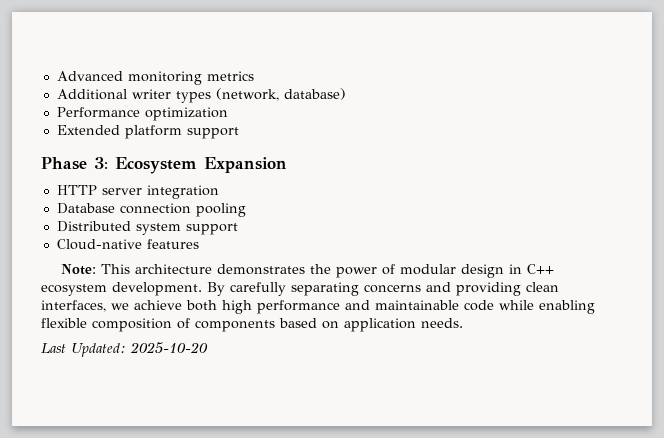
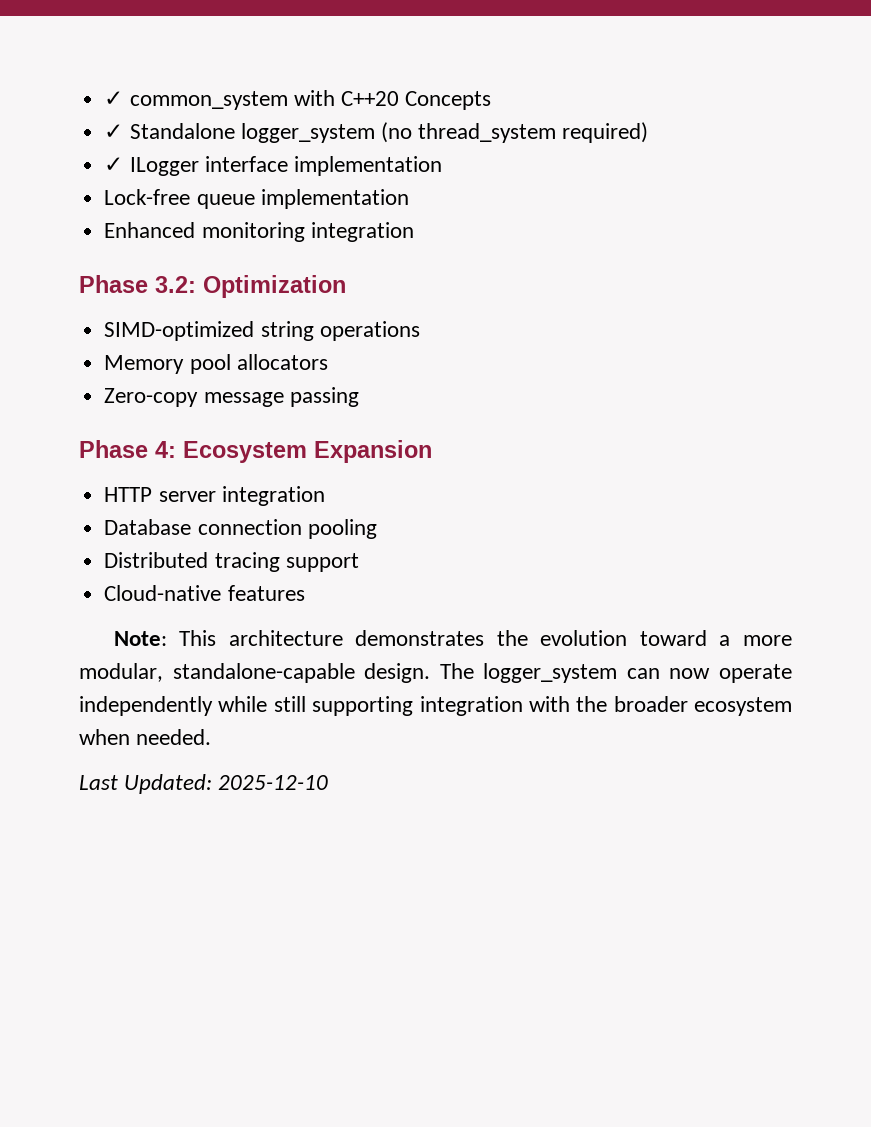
- Advanced monitoring metrics
- Additional writer types (network, database)
- Performance optimization
- Extended platform support
- Phase 3: Ecosystem Expansion
+ ✓ common_system with C++20 Concepts
+ ✓ Standalone logger_system (no thread_system required)
+ ✓ ILogger interface implementation
+ Lock-free queue implementation
+ Enhanced monitoring integration
+ Phase 3.2: Optimization
+ SIMD-optimized string operations
+ Memory pool allocators
+ Zero-copy message passing
+ Phase 4: Ecosystem Expansion
- Distributed system support
+ Distributed tracing support
- Note: This architecture demonstrates the power of modular design in C++ ecosystem development. By carefully separating concerns and providing clean interfaces, we achieve both high performance and maintainable code while enabling flexible composition of components based on application needs.
+ Note: This architecture demonstrates the evolution toward a more modular, standalone-capable design. The logger_system can now operate independently while still supporting integration with the broader ecosystem when needed.
- Last Updated: 2025-10-20
+ Last Updated: 2025-12-10

